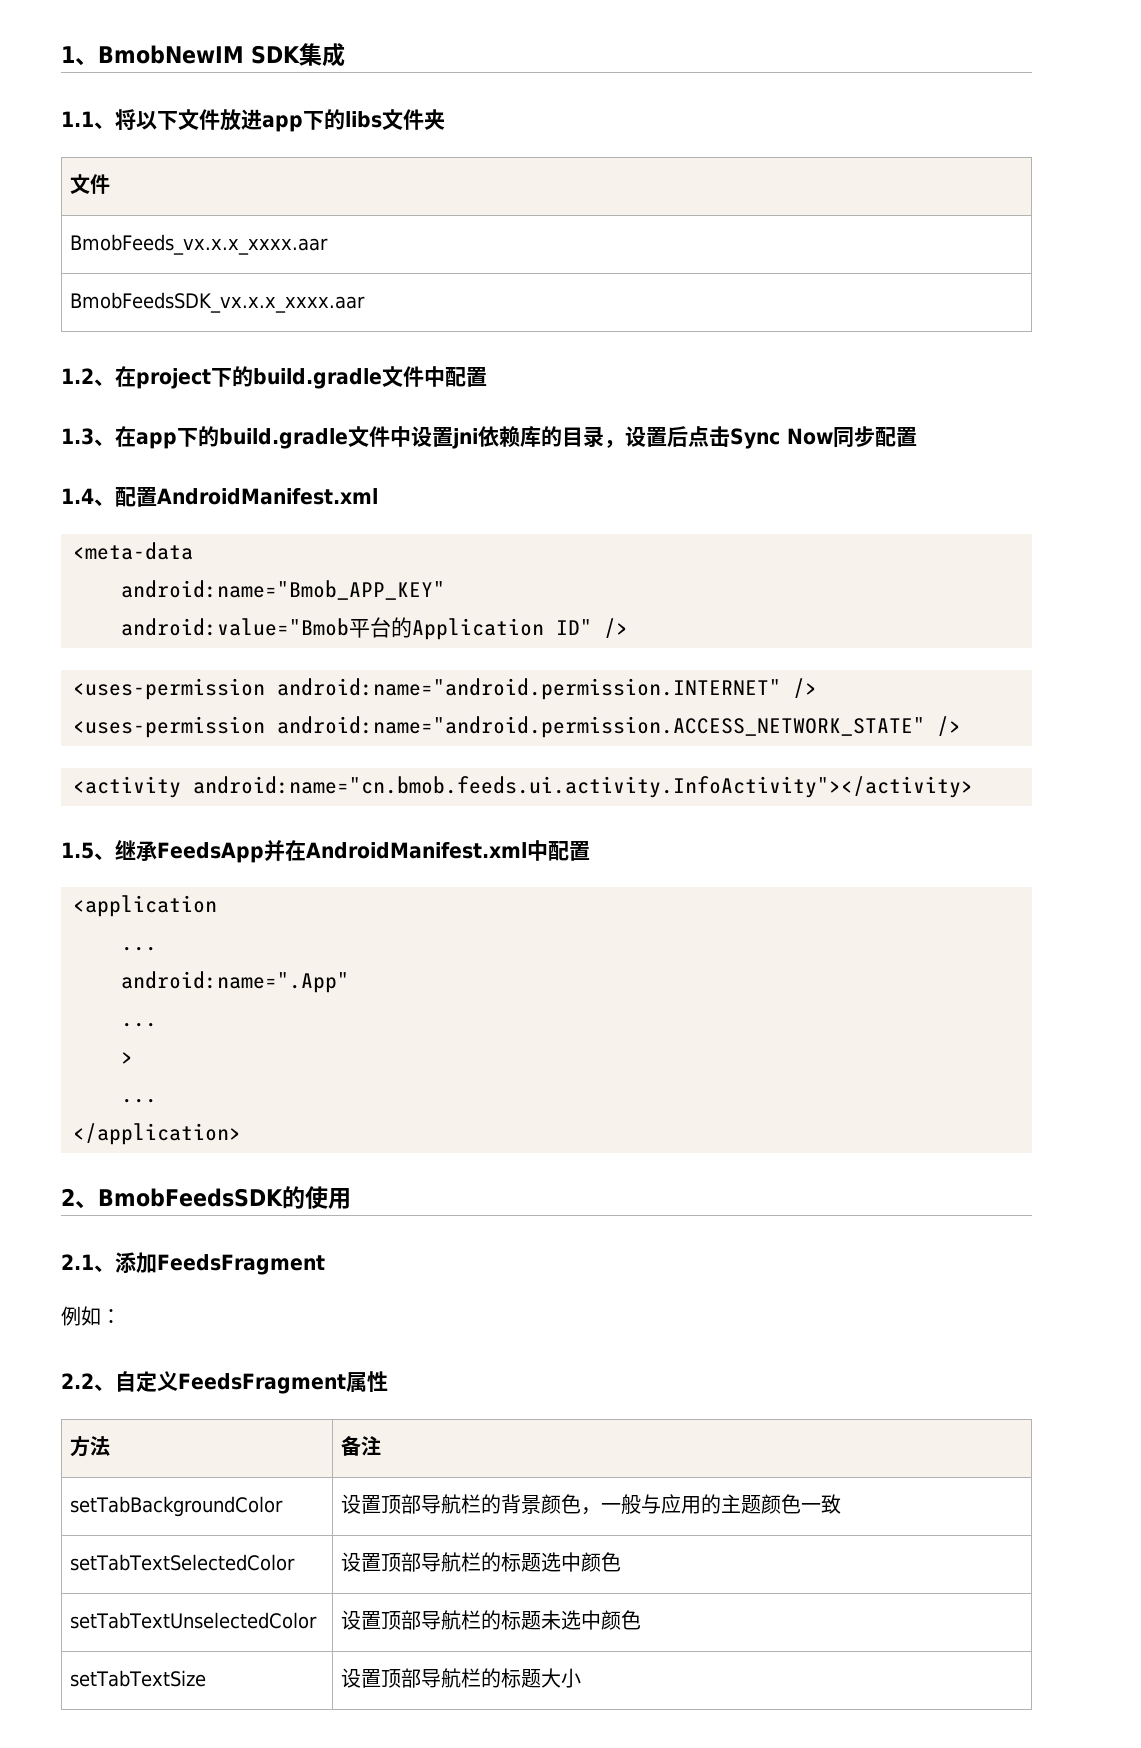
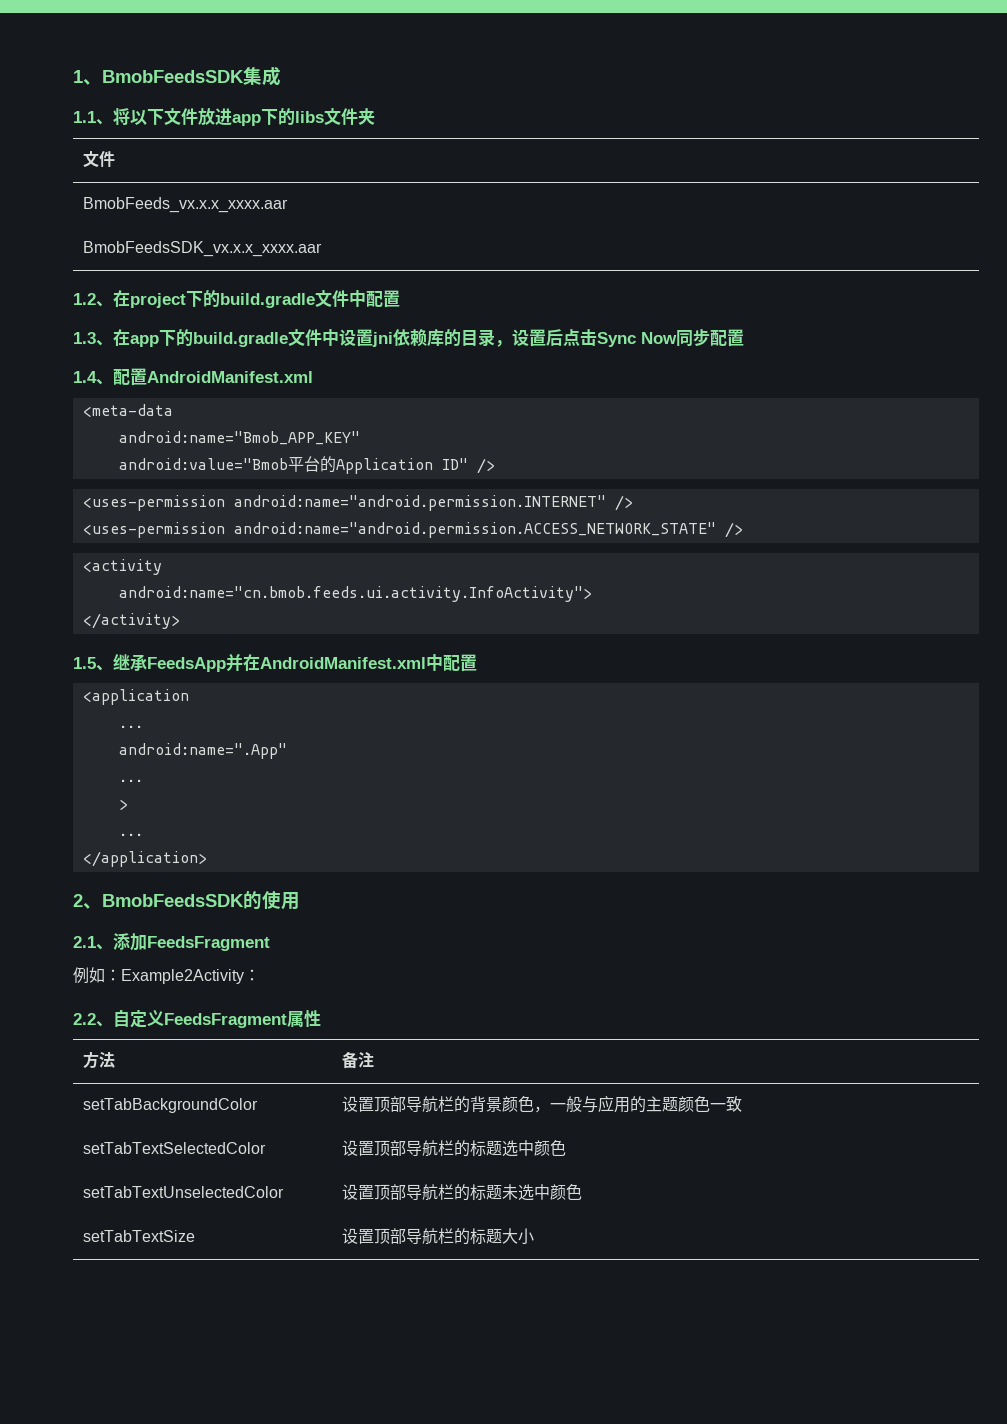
- 1、BmobNewIM SDK集成
+ 1、BmobFeedsSDK集成
- <activity android:name="cn.bmob.feeds.ui.activity.InfoActivity"></activity>
+ <activity
+ android:name="cn.bmob.feeds.ui.activity.InfoActivity">
+ </activity>
- 例如：
+ 例如：Example2Activity：

